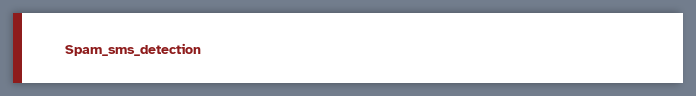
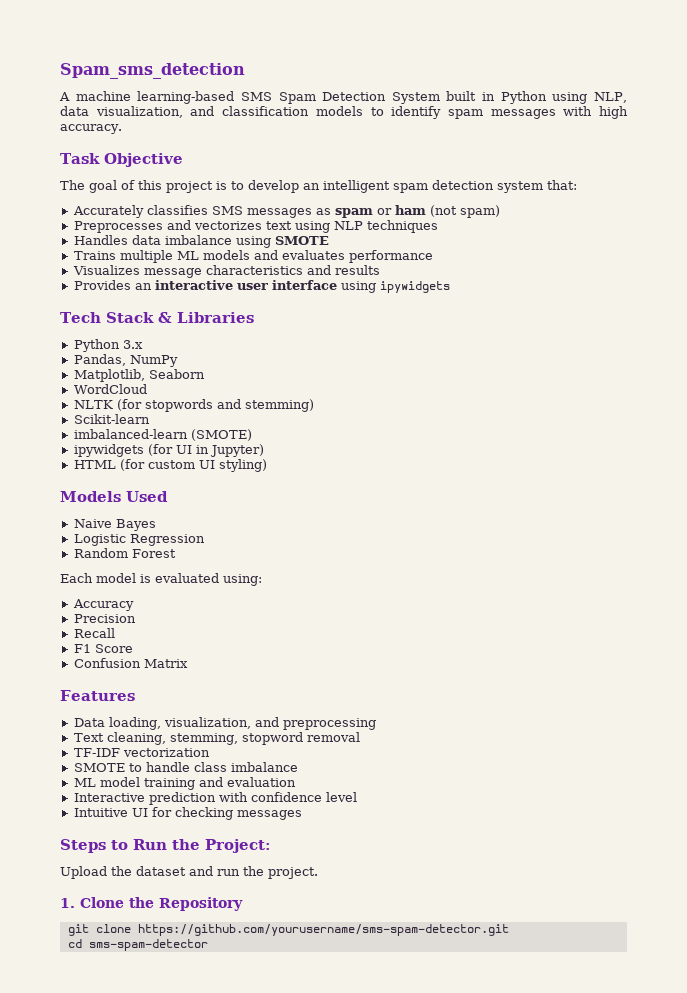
+ A machine learning-based SMS Spam Detection System built in Python using NLP, data visualization, and classification models to identify spam messages with high accuracy.
+ Task Objective
+ The goal of this project is to develop an intelligent spam detection system that:
+ Accurately classifies SMS messages as spam or ham (not spam)
+ Preprocesses and vectorizes text using NLP techniques
+ Handles data imbalance using SMOTE
+ Trains multiple ML models and evaluates performance
+ Visualizes message characteristics and results
+ Provides an interactive user interface using ipywidgets
+ Tech Stack & Libraries
+ Python 3.x
+ Pandas, NumPy
+ Matplotlib, Seaborn
+ WordCloud
+ NLTK (for stopwords and stemming)
+ Scikit-learn
+ imbalanced-learn (SMOTE)
+ ipywidgets (for UI in Jupyter)
+ HTML (for custom UI styling)
+ Models Used
+ Naive Bayes
+ Logistic Regression
+ Random Forest
+ Each model is evaluated using:
+ Accuracy
+ Precision
+ Recall
+ F1 Score
+ Confusion Matrix
+ Features
+ Data loading, visualization, and preprocessing
+ Text cleaning, stemming, stopword removal
+ TF-IDF vectorization
+ SMOTE to handle class imbalance
+ ML model training and evaluation
+ Interactive prediction with confidence level
+ Intuitive UI for checking messages
+ Steps to Run the Project:
+ Upload the dataset and run the project.
+ 1. Clone the Repository
+ git clone https://github.com/yourusername/sms-spam-detector.git
+ cd sms-spam-detector

